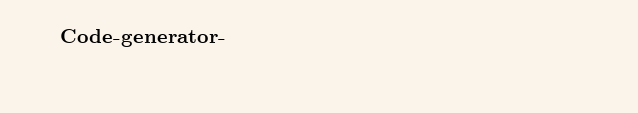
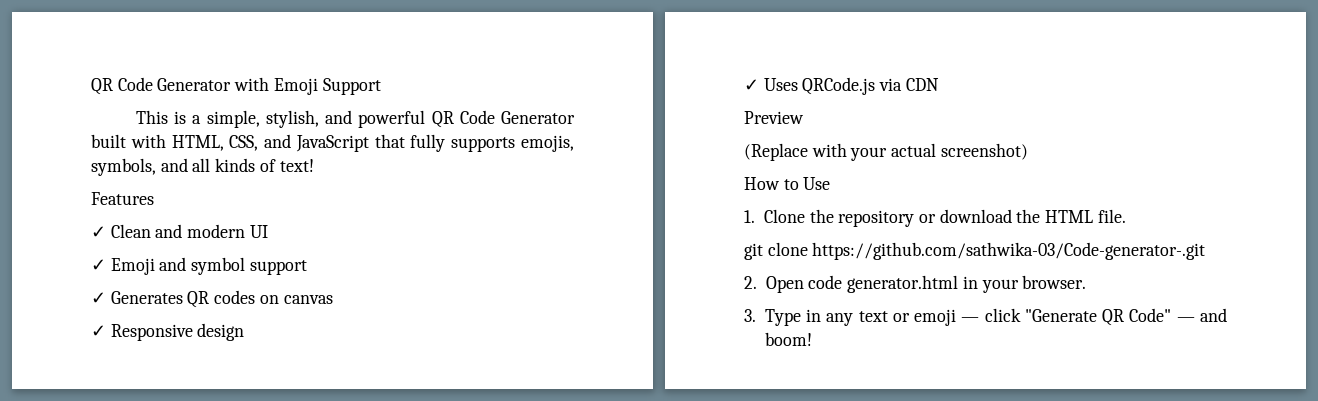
- Code-generator-
+ QR Code Generator with Emoji Support
+ This is a simple, stylish, and powerful QR Code Generator built with HTML, CSS, and JavaScript that fully supports emojis, symbols, and all kinds of text!
+ Features
+ ✓ Clean and modern UI
+ ✓ Emoji and symbol support
+ ✓ Generates QR codes on canvas
+ ✓ Responsive design
+ ✓ Uses QRCode.js via CDN
+ Preview
+ (Replace with your actual screenshot)
+ How to Use
+ 1. Clone the repository or download the HTML file.
+ git clone https://github.com/sathwika-03/Code-generator-.git
+ 2. Open code generator.html in your browser.
+ 3. Type in any text or emoji — click "Generate QR Code" — and boom!

